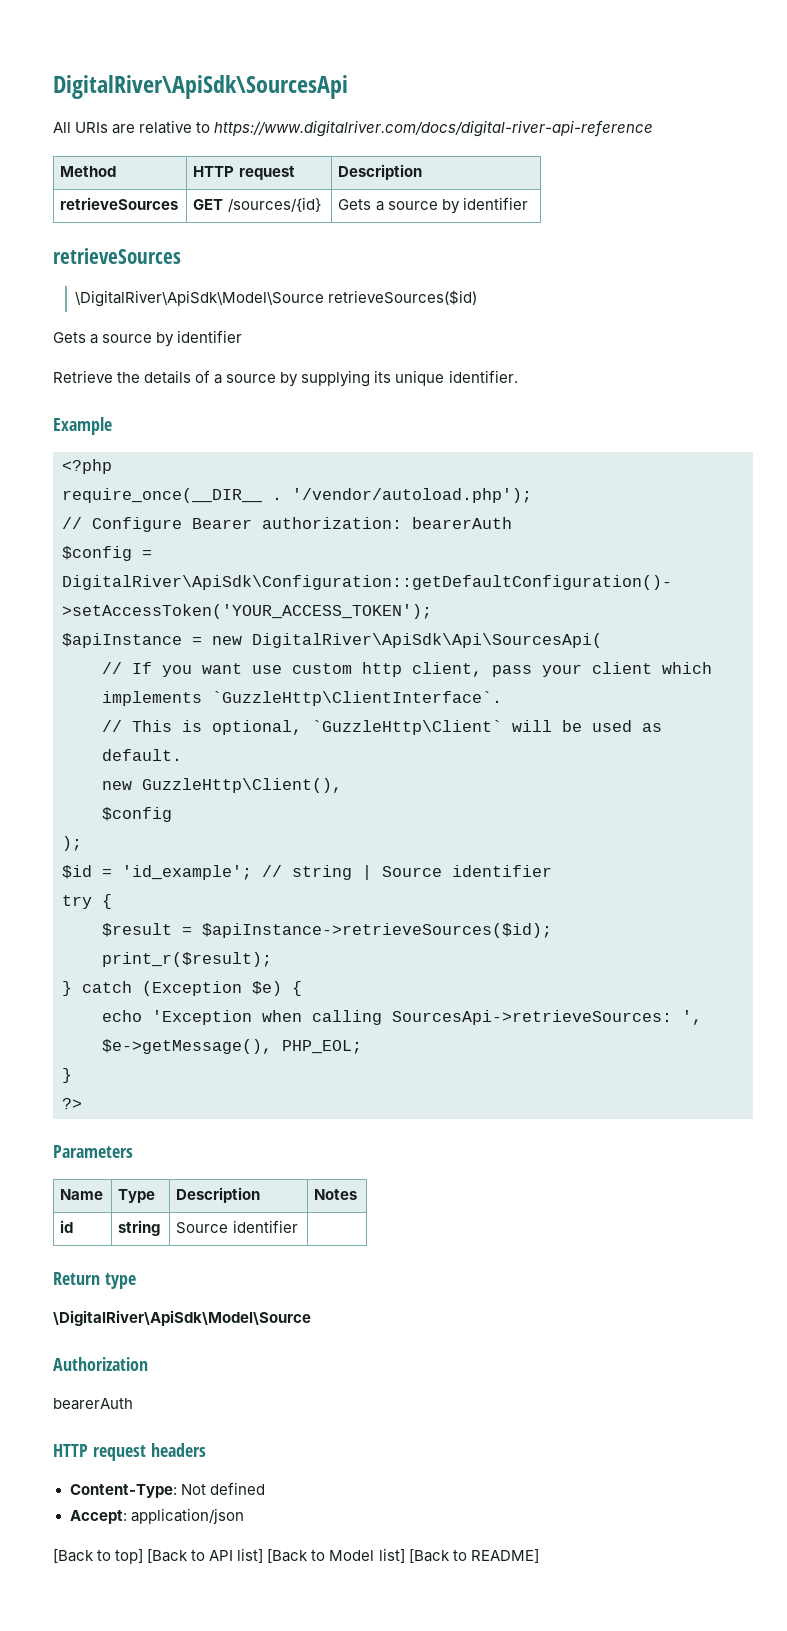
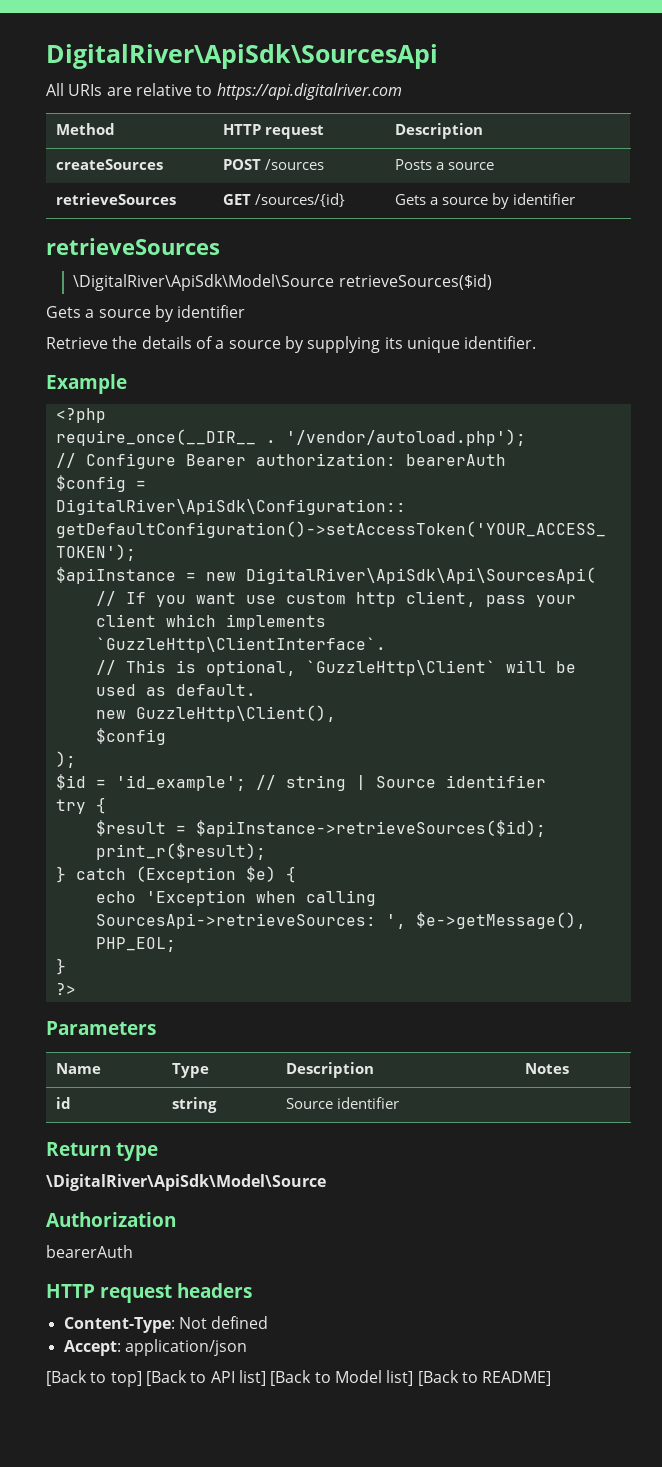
- All URIs are relative to https://www.digitalriver.com/docs/digital-river-api-reference
+ All URIs are relative to https://api.digitalriver.com
+ createSources | POST /sources | Posts a source

